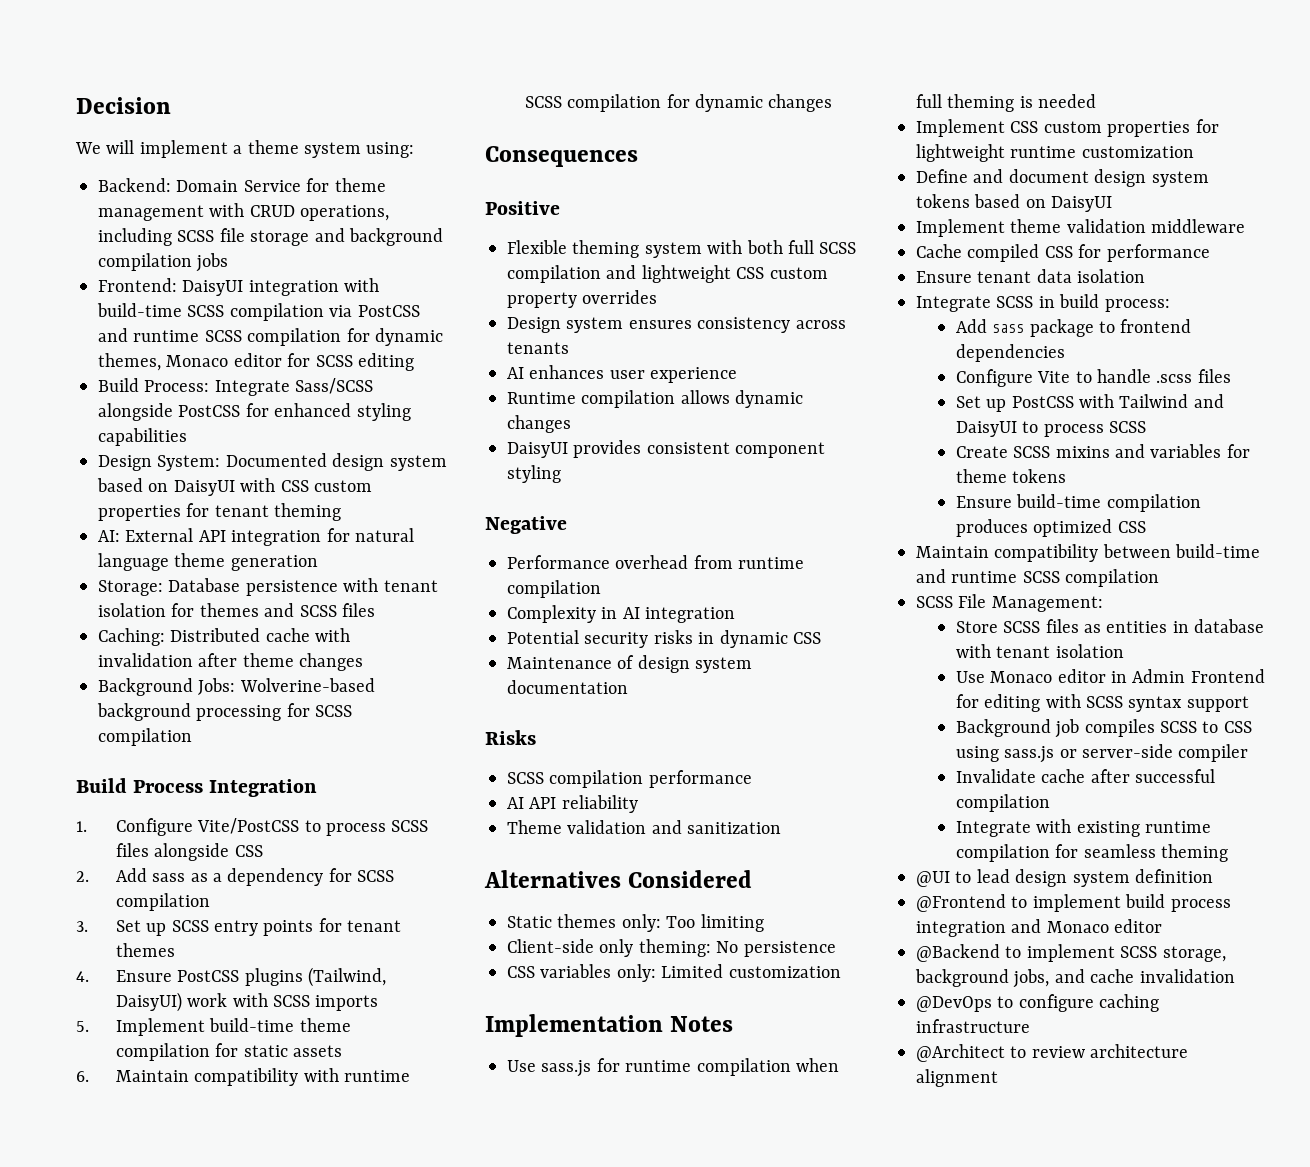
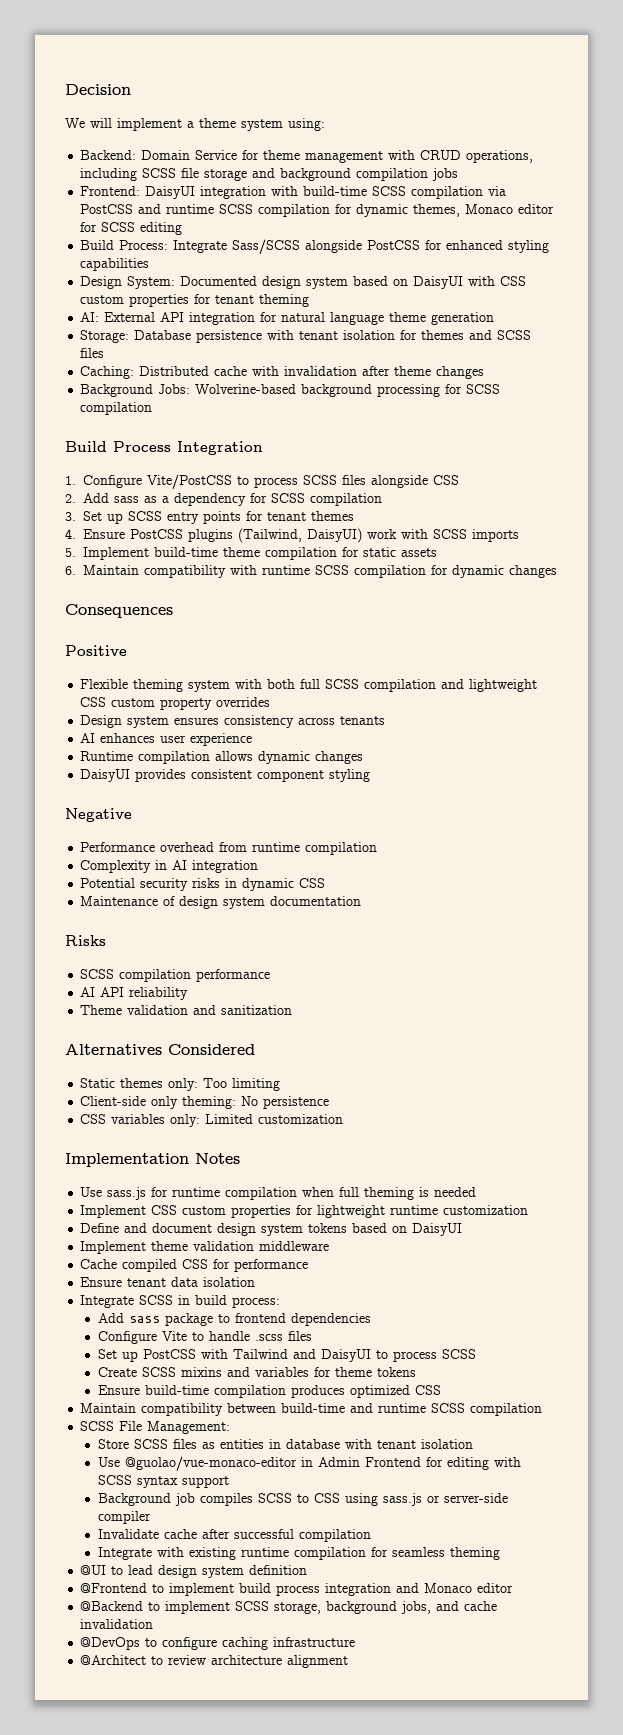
- Use Monaco editor in Admin Frontend for editing with SCSS syntax support
+ Use @guolao/vue-monaco-editor in Admin Frontend for editing with SCSS syntax support

